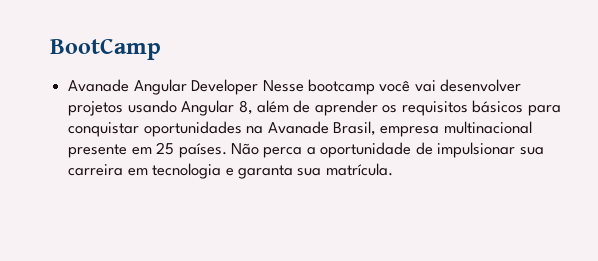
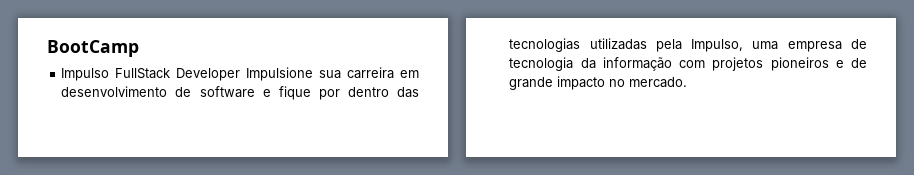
- Avanade Angular Developer Nesse bootcamp você vai desenvolver projetos usando Angular 8, além de aprender os requisitos básicos para conquistar oportunidades na Avanade Brasil, empresa multinacional presente em 25 países. Não perca a oportunidade de impulsionar sua carreira em tecnologia e garanta sua matrícula.
+ Impulso FullStack Developer Impulsione sua carreira em desenvolvimento de software e fique por dentro das tecnologias utilizadas pela Impulso, uma empresa de tecnologia da informação com projetos pioneiros e de grande impacto no mercado.

